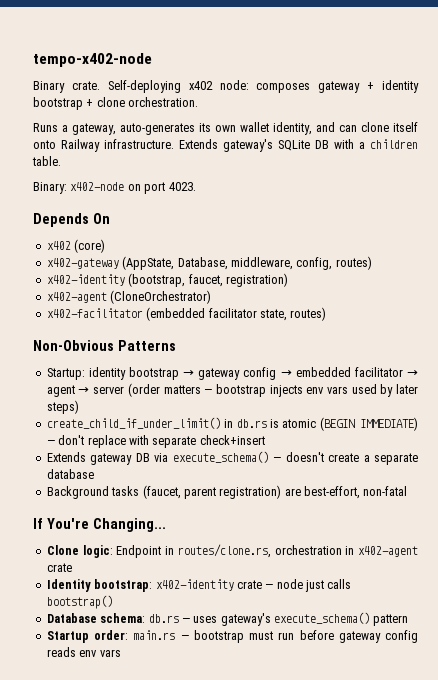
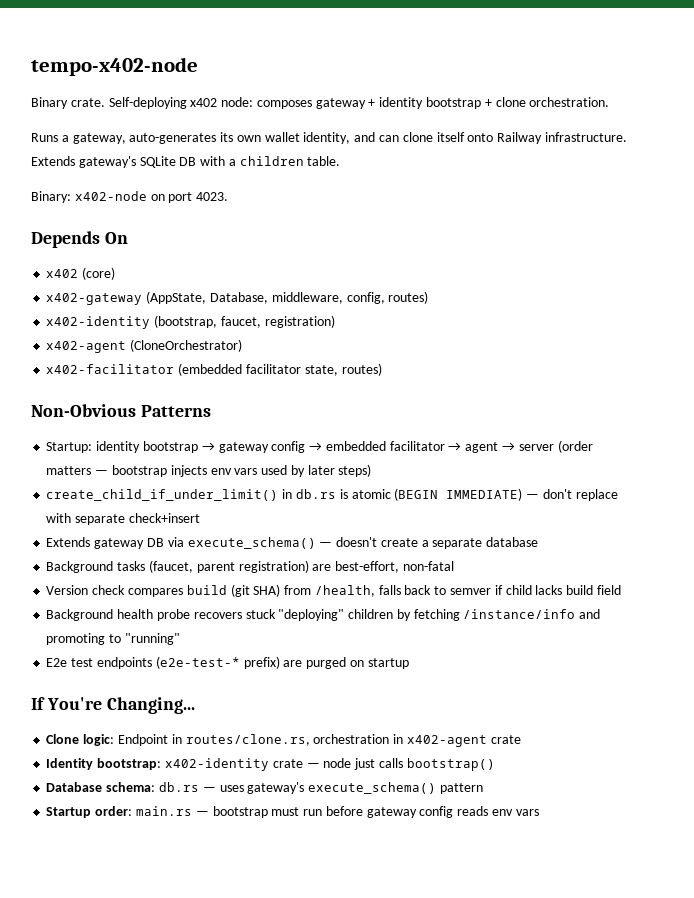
+ Version check compares build (git SHA) from /health, falls back to semver if child lacks build field
+ Background health probe recovers stuck "deploying" children by fetching /instance/info and promoting to "running"
+ E2e test endpoints (e2e-test-* prefix) are purged on startup

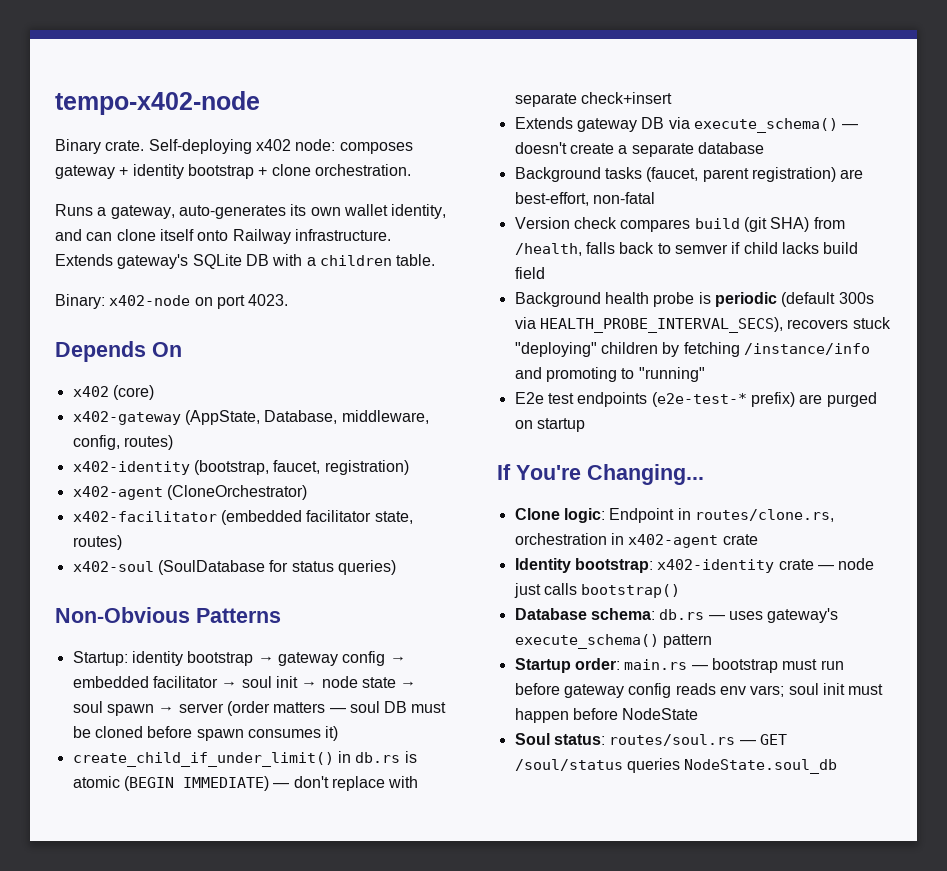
+ x402-soul (SoulDatabase for status queries)
- Startup: identity bootstrap → gateway config → embedded facilitator → agent → server (order matters — bootstrap injects env vars used by later steps)
+ Startup: identity bootstrap → gateway config → embedded facilitator → soul init → node state → soul spawn → server (order matters — soul DB must be cloned before spawn consumes it)
- Background health probe recovers stuck "deploying" children by fetching /instance/info and promoting to "running"
+ Background health probe is periodic (default 300s via HEALTH_PROBE_INTERVAL_SECS), recovers stuck "deploying" children by fetching /instance/info and promoting to "running"
- Startup order: main.rs — bootstrap must run before gateway config reads env vars
+ Startup order: main.rs — bootstrap must run before gateway config reads env vars; soul init must happen before NodeState
+ Soul status: routes/soul.rs — GET /soul/status queries NodeState.soul_db

